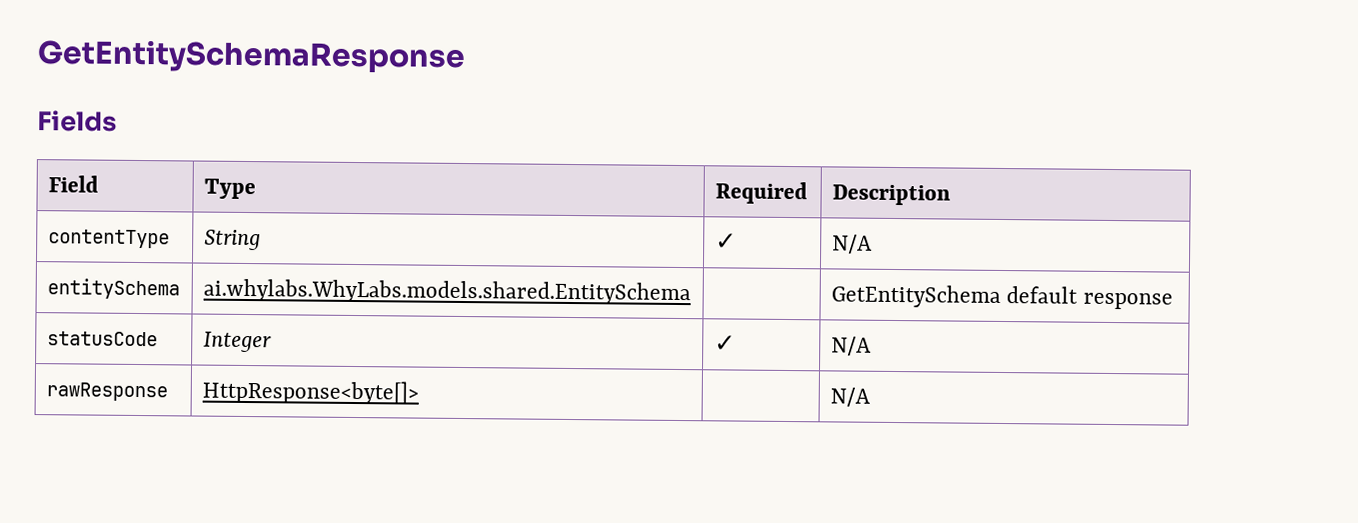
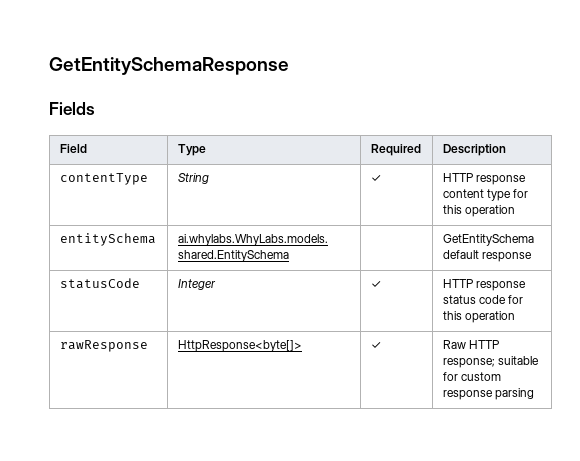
- contentType | String | ✓ | N/A
+ contentType | String | ✓ | HTTP response content type for this operation
- statusCode | Integer | ✓ | N/A
- rawResponse | HttpResponse<byte[]> | | N/A
+ statusCode | Integer | ✓ | HTTP response status code for this operation
+ rawResponse | HttpResponse<byte[]> | ✓ | Raw HTTP response; suitable for custom response parsing

